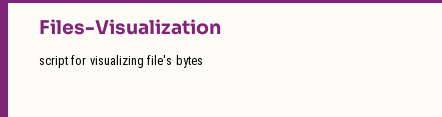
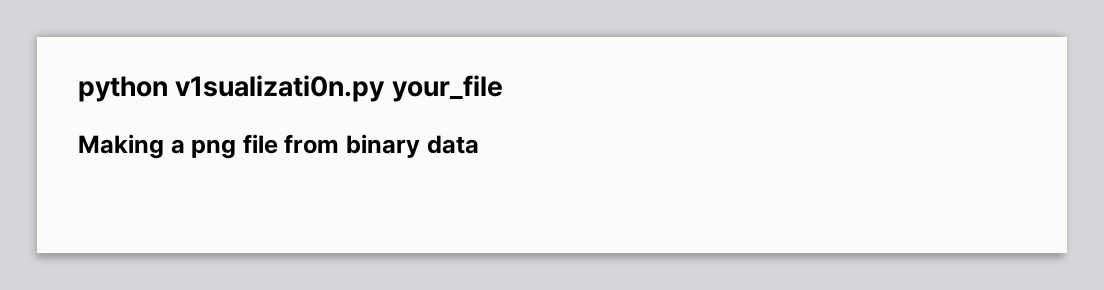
- Files-Visualization
- script for visualizing file's bytes
+ python v1sualizati0n.py your_file
+ Making a png file from binary data

